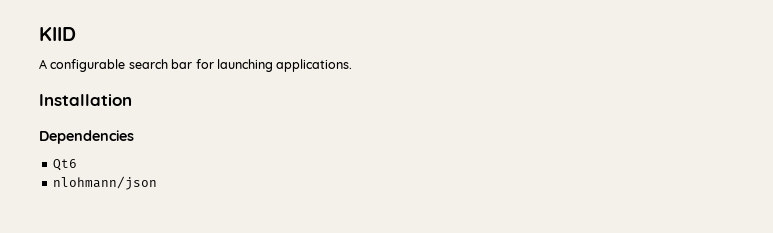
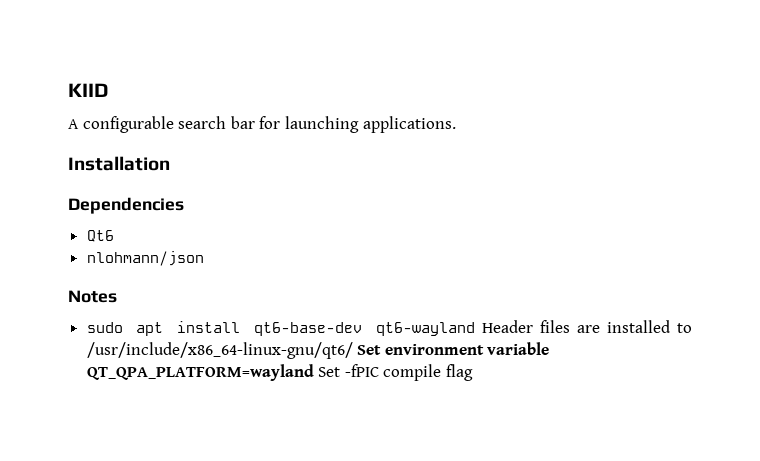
+ Notes
+ sudo apt install qt6-base-dev qt6-wayland Header files are installed to /usr/include/x86_64-linux-gnu/qt6/ Set environment variable QT_QPA_PLATFORM=wayland Set -fPIC compile flag

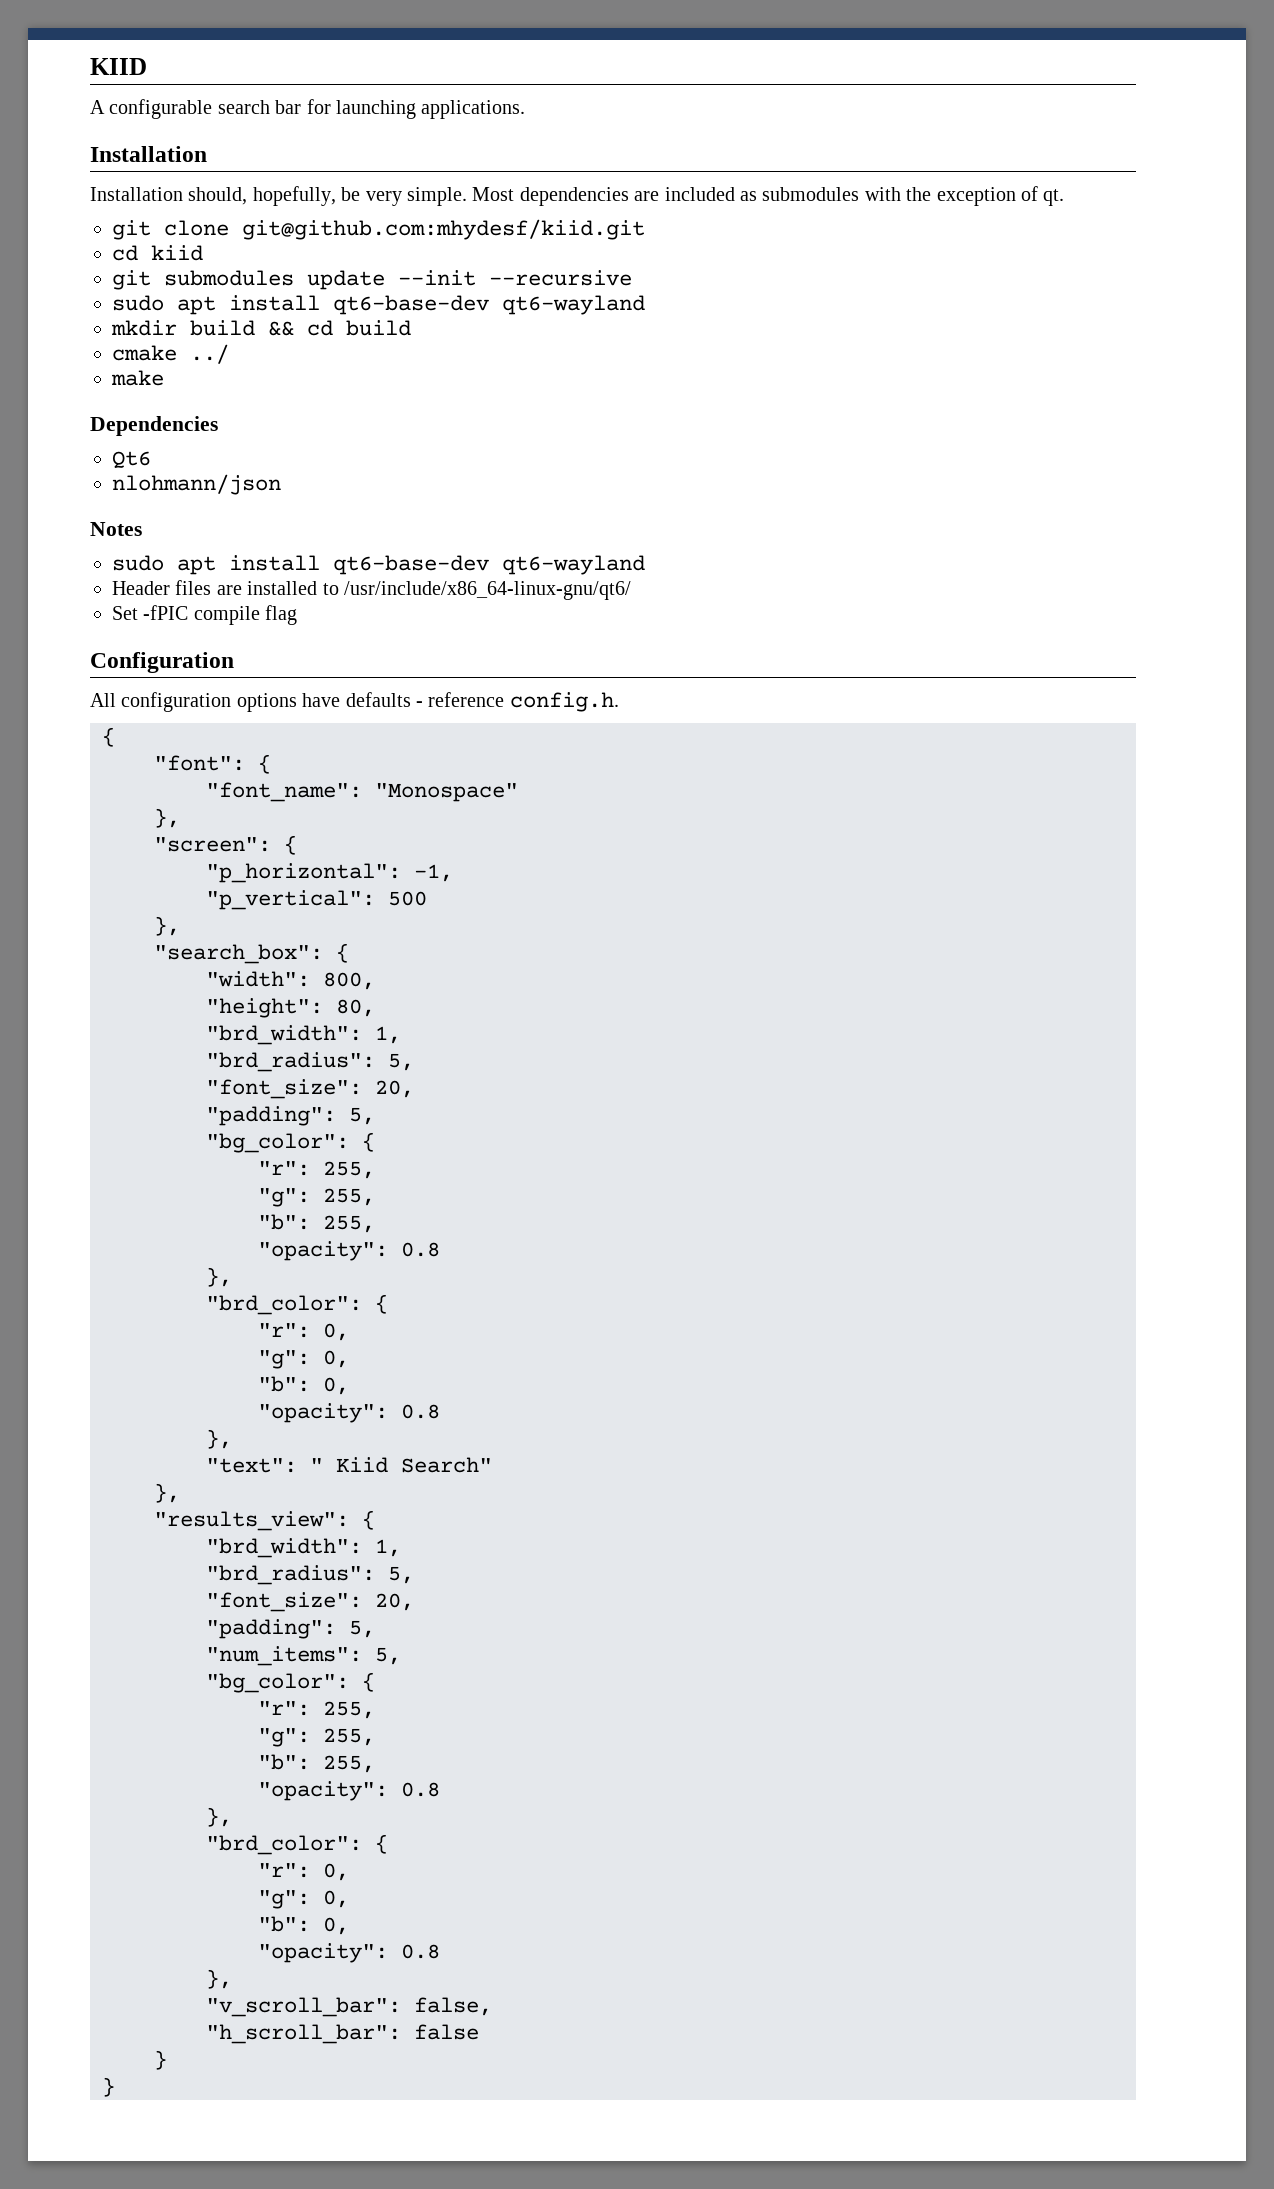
+ Installation should, hopefully, be very simple. Most dependencies are included as submodules with the exception of qt.
+ git clone git@github.com:mhydesf/kiid.git
+ cd kiid
+ git submodules update --init --recursive
+ sudo apt install qt6-base-dev qt6-wayland
+ mkdir build && cd build
+ cmake ../
+ make
  Notes
- sudo apt install qt6-base-dev qt6-wayland Header files are installed to /usr/include/x86_64-linux-gnu/qt6/ Set environment variable QT_QPA_PLATFORM=wayland Set -fPIC compile flag
+ sudo apt install qt6-base-dev qt6-wayland
+ Header files are installed to /usr/include/x86_64-linux-gnu/qt6/
+ Set -fPIC compile flag
+ Configuration
+ All configuration options have defaults - reference config.h.
+ {
+ "font": {
+ "font_name": "Monospace"
+ },
+ "screen": {
+ "p_horizontal": -1,
+ "p_vertical": 500
+ },
+ "search_box": {
+ "width": 800,
+ "height": 80,
+ "brd_width": 1,
+ "brd_radius": 5,
+ "font_size": 20,
+ "padding": 5,
+ "bg_color": {
+ "r": 255,
+ "g": 255,
+ "b": 255,
+ "opacity": 0.8
+ },
+ "brd_color": {
+ "r": 0,
+ "g": 0,
+ "b": 0,
+ "opacity": 0.8
+ },
+ "text": " Kiid Search"
+ },
+ "results_view": {
+ "brd_width": 1,
+ "brd_radius": 5,
+ "font_size": 20,
+ "padding": 5,
+ "num_items": 5,
+ "bg_color": {
+ "r": 255,
+ "g": 255,
+ "b": 255,
+ "opacity": 0.8
+ },
+ "brd_color": {
+ "r": 0,
+ "g": 0,
+ "b": 0,
+ "opacity": 0.8
+ },
+ "v_scroll_bar": false,
+ "h_scroll_bar": false
+ }
+ }

